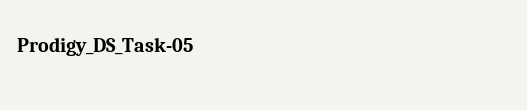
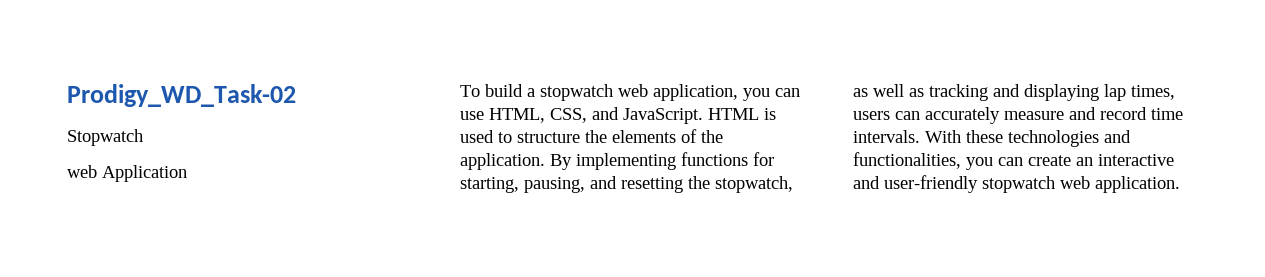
- Prodigy_DS_Task-05
+ Prodigy_WD_Task-02
+ Stopwatch
+ web Application
+ To build a stopwatch web application, you can use HTML, CSS, and JavaScript. HTML is used to structure the elements of the application. By implementing functions for starting, pausing, and resetting the stopwatch, as well as tracking and displaying lap times, users can accurately measure and record time intervals. With these technologies and functionalities, you can create an interactive and user-friendly stopwatch web application.

